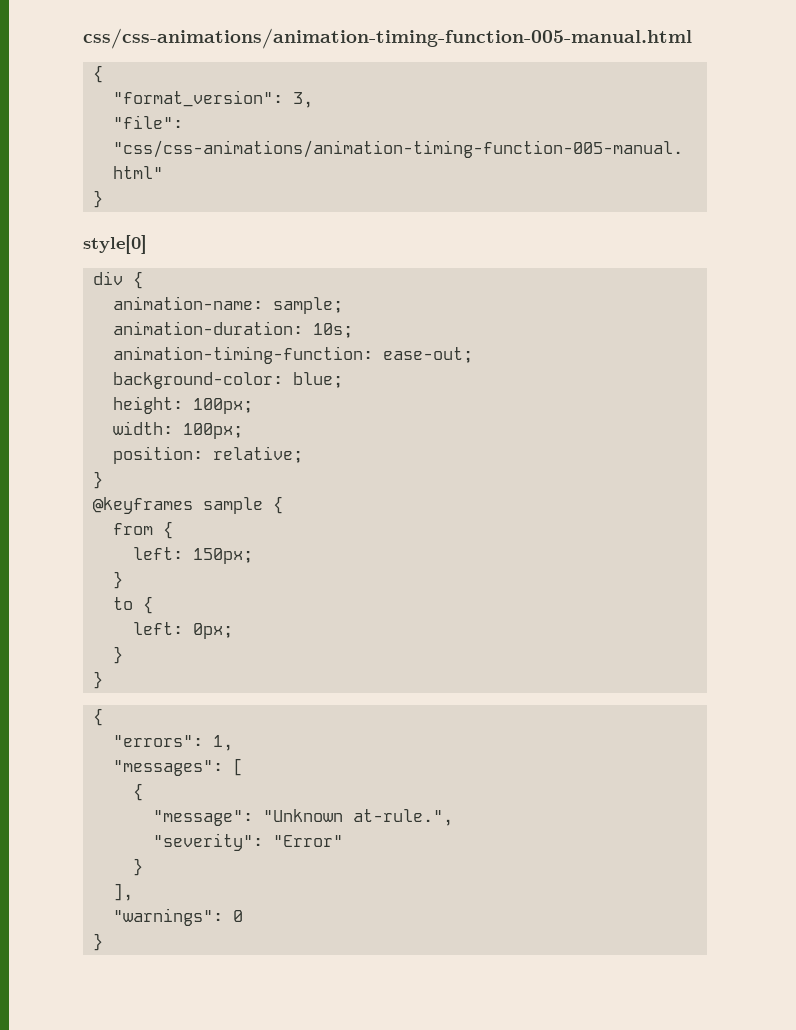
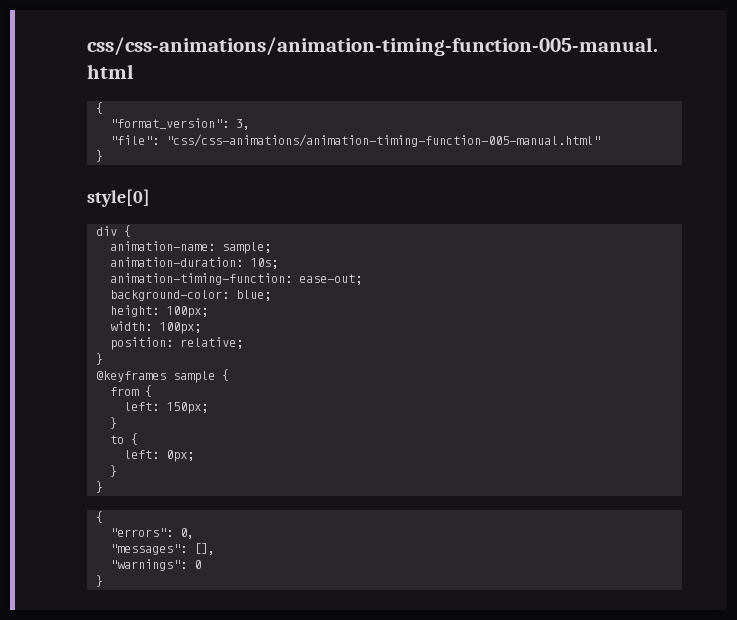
- "errors": 1,
+ "errors": 0,
- "messages": [
- {
- "message": "Unknown at-rule.",
- "severity": "Error"
- }
- ],
+ "messages": [],

